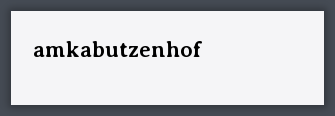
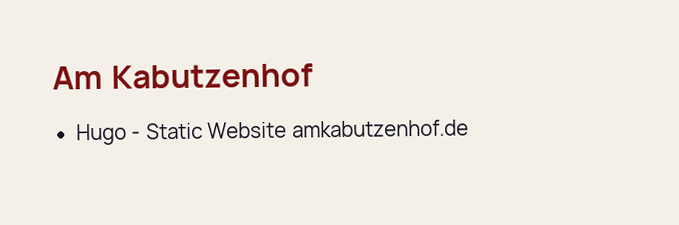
- amkabutzenhof
+ Am Kabutzenhof
+ Hugo - Static Website amkabutzenhof.de

